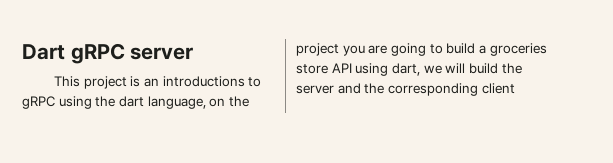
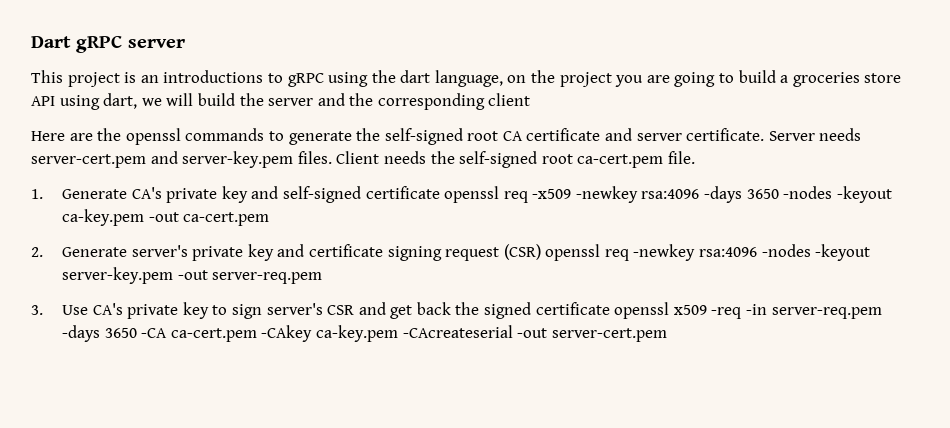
+ Here are the openssl commands to generate the self-signed root CA certificate and server certificate. Server needs server-cert.pem and server-key.pem files. Client needs the self-signed root ca-cert.pem file.
+ 1. Generate CA's private key and self-signed certificate openssl req -x509 -newkey rsa:4096 -days 3650 -nodes -keyout ca-key.pem -out ca-cert.pem
+ 2. Generate server's private key and certificate signing request (CSR) openssl req -newkey rsa:4096 -nodes -keyout server-key.pem -out server-req.pem
+ 3. Use CA's private key to sign server's CSR and get back the signed certificate openssl x509 -req -in server-req.pem -days 3650 -CA ca-cert.pem -CAkey ca-key.pem -CAcreateserial -out server-cert.pem

